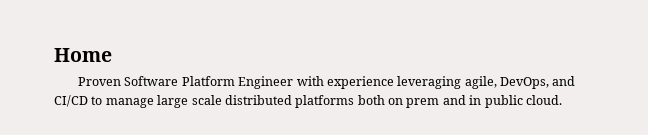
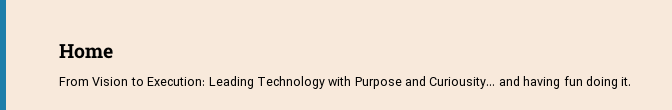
- Proven Software Platform Engineer with experience leveraging agile, DevOps, and CI/CD to manage large scale distributed platforms both on prem and in public cloud.
+ From Vision to Execution: Leading Technology with Purpose and Curiousity... and having fun doing it.

